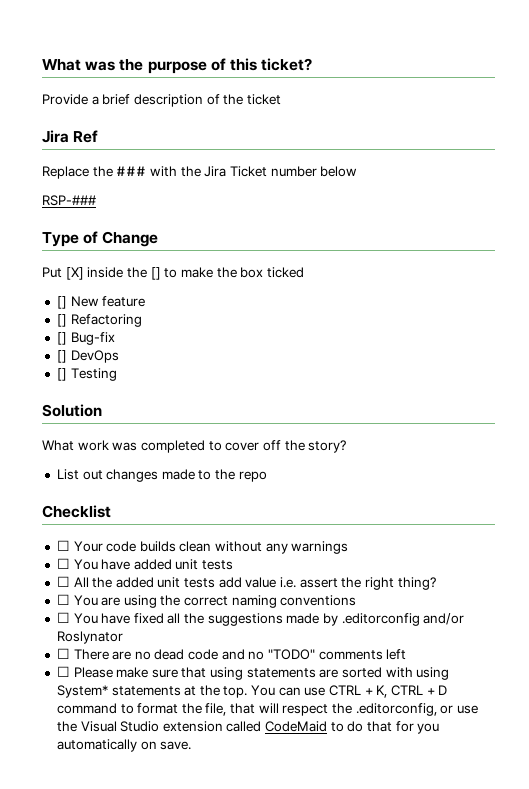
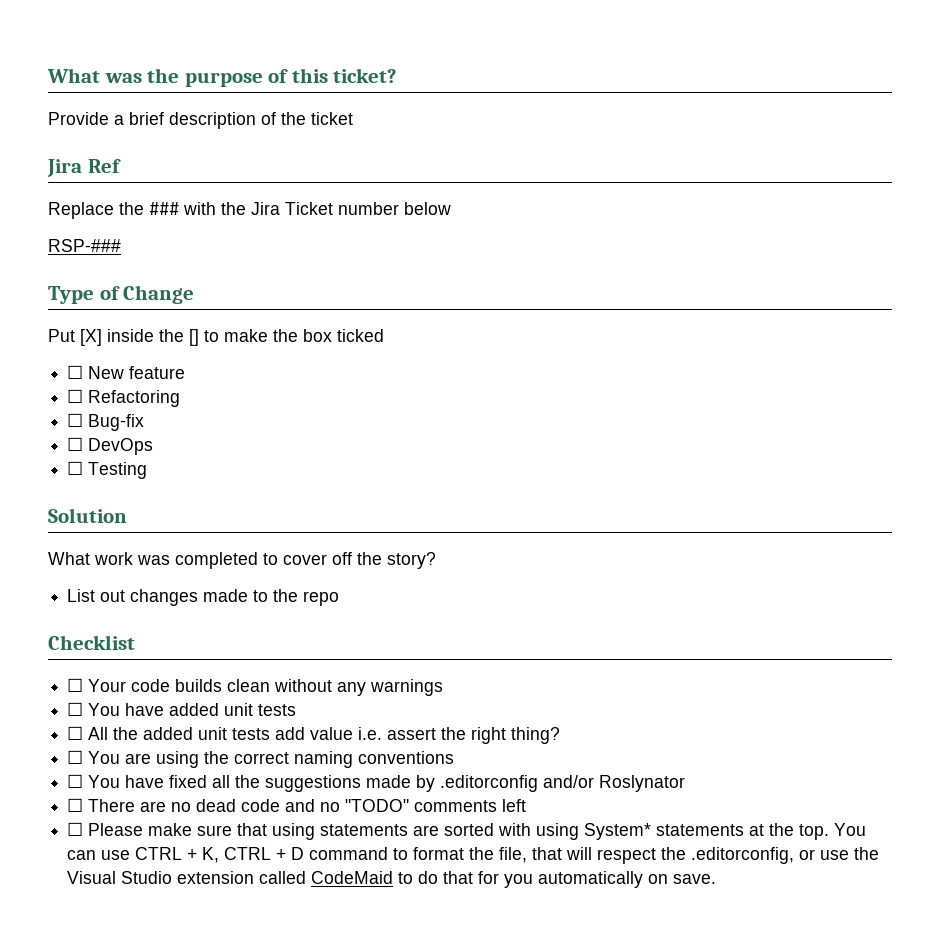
- [] New feature
+ ☐ New feature
- [] Refactoring
+ ☐ Refactoring
- [] Bug-fix
+ ☐ Bug-fix
- [] DevOps
+ ☐ DevOps
- [] Testing
+ ☐ Testing

